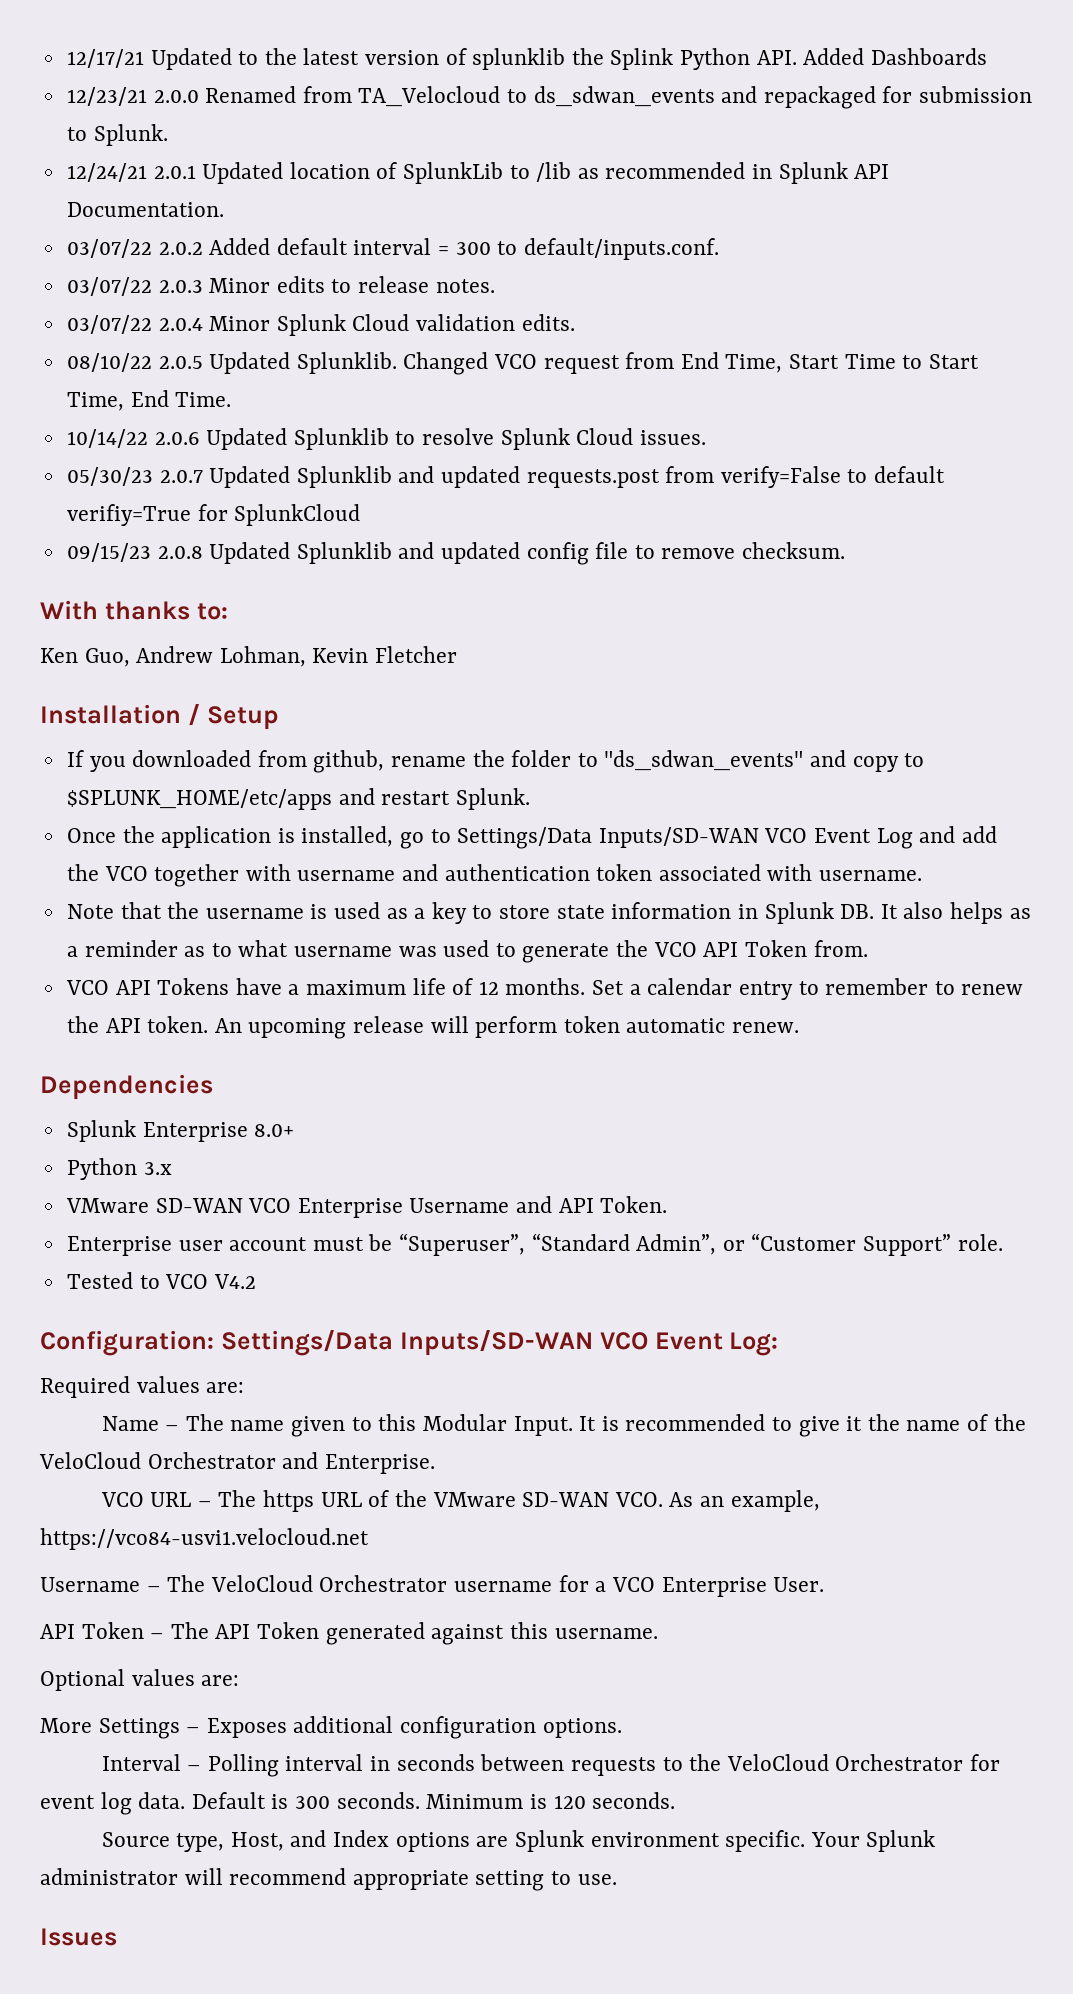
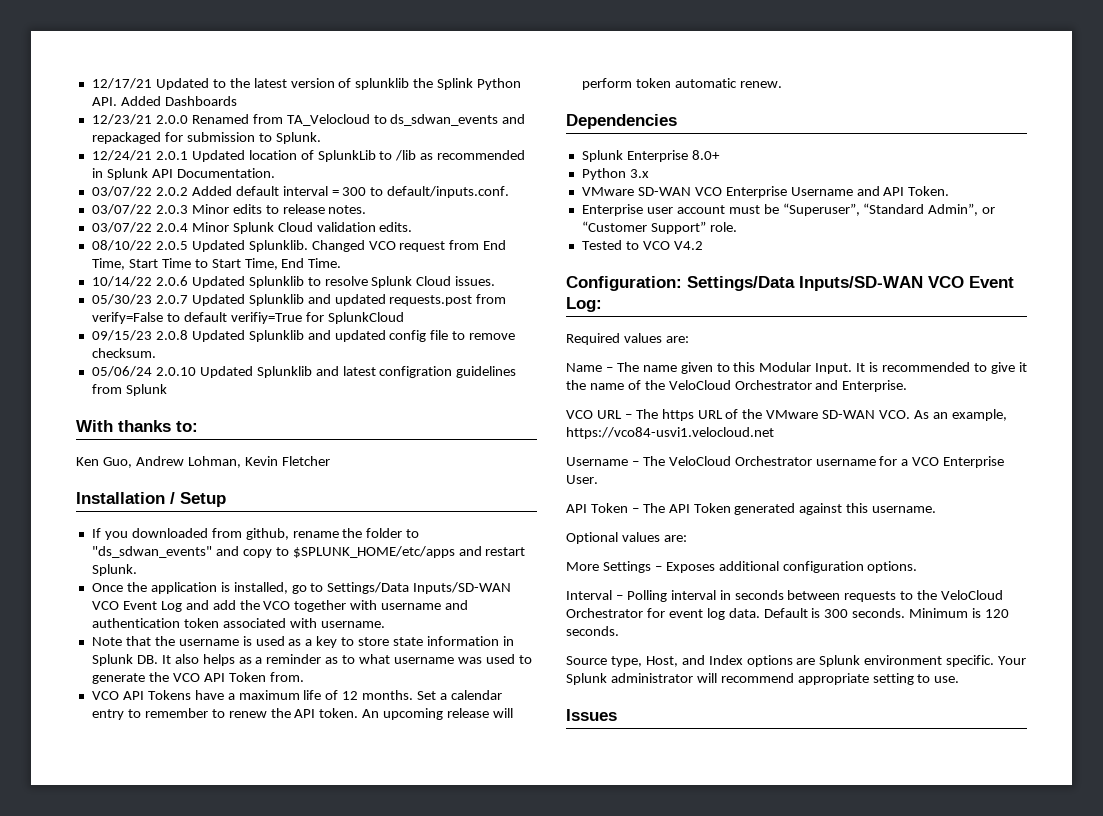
+ 05/06/24 2.0.10 Updated Splunklib and latest configration guidelines from Splunk

